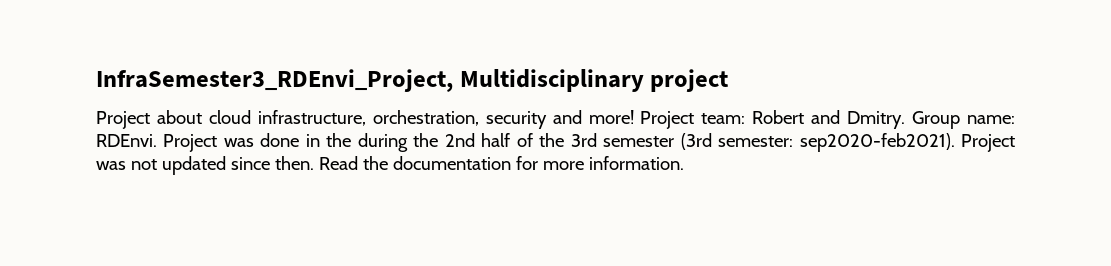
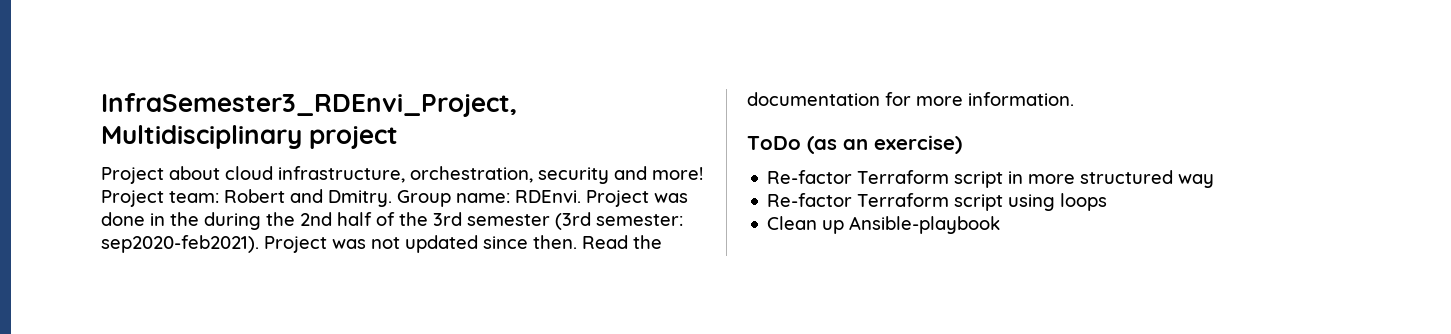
+ ToDo (as an exercise)
+ Re-factor Terraform script in more structured way
+ Re-factor Terraform script using loops
+ Clean up Ansible-playbook

